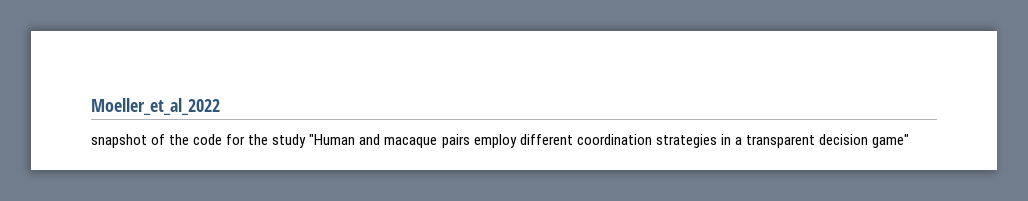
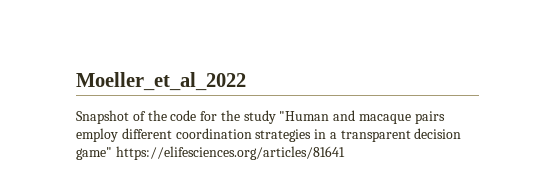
- snapshot of the code for the study "Human and macaque pairs employ different coordination strategies in a transparent decision game"
+ Snapshot of the code for the study "Human and macaque pairs employ different coordination strategies in a transparent decision game" https://elifesciences.org/articles/81641

